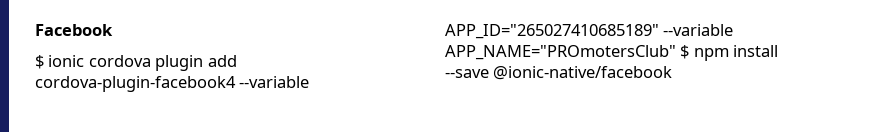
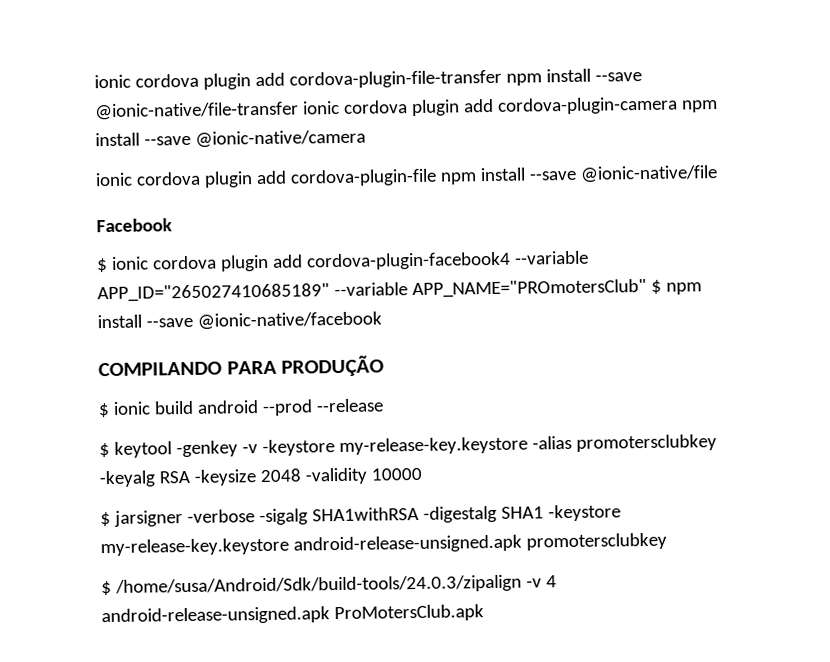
+ ionic cordova plugin add cordova-plugin-file-transfer npm install --save @ionic-native/file-transfer ionic cordova plugin add cordova-plugin-camera npm install --save @ionic-native/camera
+ ionic cordova plugin add cordova-plugin-file npm install --save @ionic-native/file
+ COMPILANDO PARA PRODUÇÃO
+ $ ionic build android --prod --release
+ $ keytool -genkey -v -keystore my-release-key.keystore -alias promotersclubkey -keyalg RSA -keysize 2048 -validity 10000
+ $ jarsigner -verbose -sigalg SHA1withRSA -digestalg SHA1 -keystore my-release-key.keystore android-release-unsigned.apk promotersclubkey
+ $ /home/susa/Android/Sdk/build-tools/24.0.3/zipalign -v 4 android-release-unsigned.apk ProMotersClub.apk

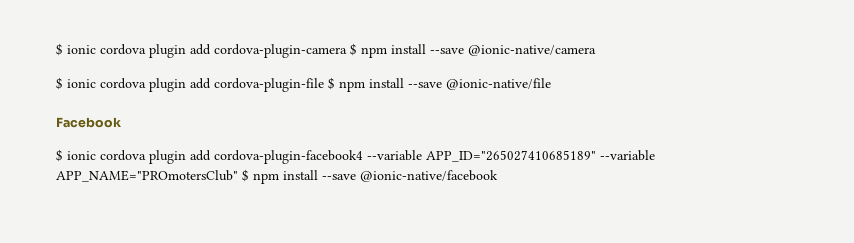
- ionic cordova plugin add cordova-plugin-file-transfer npm install --save @ionic-native/file-transfer ionic cordova plugin add cordova-plugin-camera npm install --save @ionic-native/camera
+ $ ionic cordova plugin add cordova-plugin-camera $ npm install --save @ionic-native/camera
- ionic cordova plugin add cordova-plugin-file npm install --save @ionic-native/file
+ $ ionic cordova plugin add cordova-plugin-file $ npm install --save @ionic-native/file
- COMPILANDO PARA PRODUÇÃO
- $ ionic build android --prod --release
- $ keytool -genkey -v -keystore my-release-key.keystore -alias promotersclubkey -keyalg RSA -keysize 2048 -validity 10000
- $ jarsigner -verbose -sigalg SHA1withRSA -digestalg SHA1 -keystore my-release-key.keystore android-release-unsigned.apk promotersclubkey
- $ /home/susa/Android/Sdk/build-tools/24.0.3/zipalign -v 4 android-release-unsigned.apk ProMotersClub.apk

